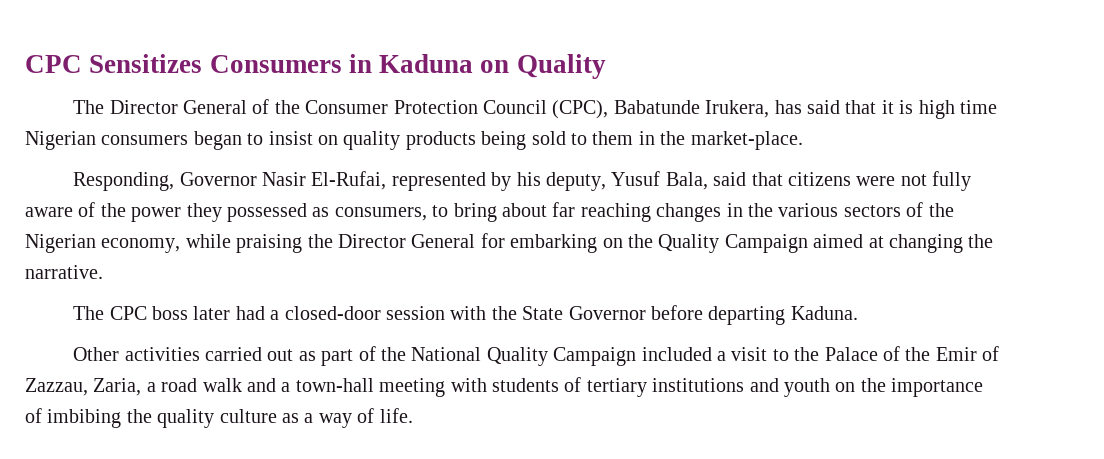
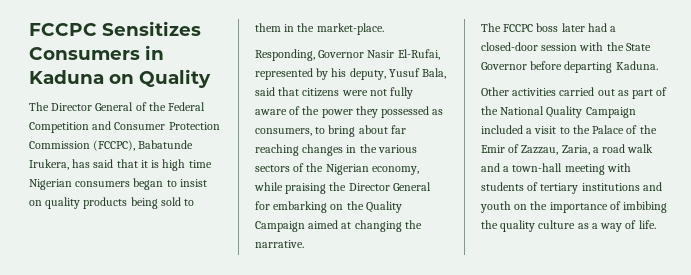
- CPC Sensitizes Consumers in Kaduna on Quality
+ FCCPC Sensitizes Consumers in Kaduna on Quality
- The Director General of the Consumer Protection Council (CPC), Babatunde Irukera, has said that it is high time Nigerian consumers began to insist on quality products being sold to them in the market-place.
+ The Director General of the Federal Competition and Consumer Protection Commission (FCCPC), Babatunde Irukera, has said that it is high time Nigerian consumers began to insist on quality products being sold to them in the market-place.
- The CPC boss later had a closed-door session with the State Governor before departing Kaduna.
+ The FCCPC boss later had a closed-door session with the State Governor before departing Kaduna.

